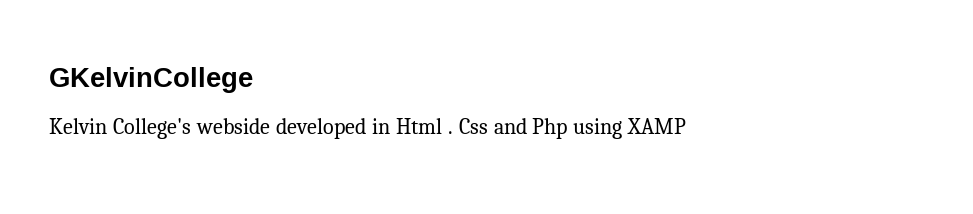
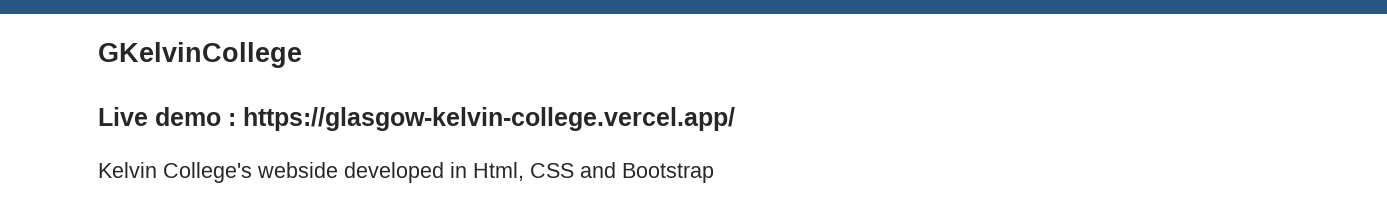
+ Live demo : https://glasgow-kelvin-college.vercel.app/
- Kelvin College's webside developed in Html . Css and Php using XAMP
+ Kelvin College's webside developed in Html, CSS and Bootstrap

